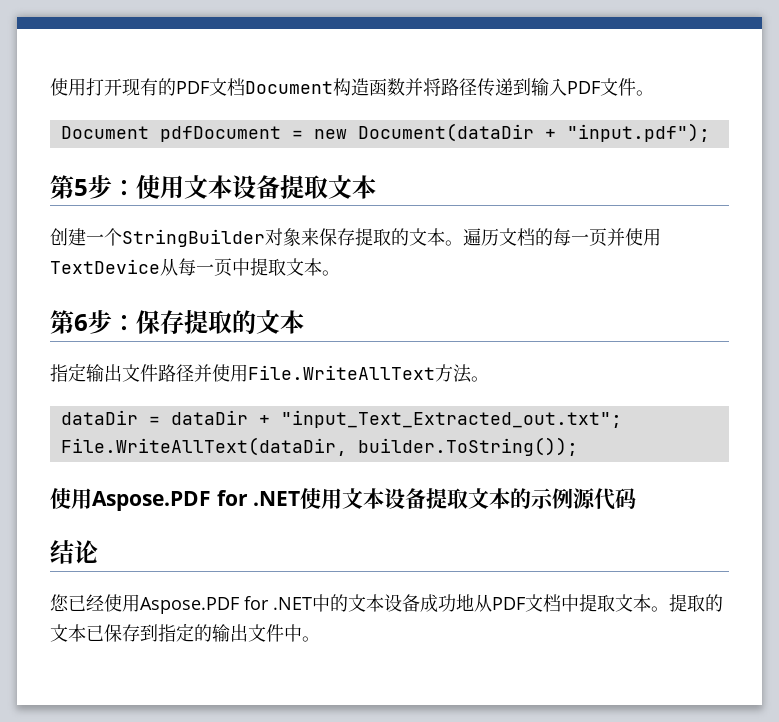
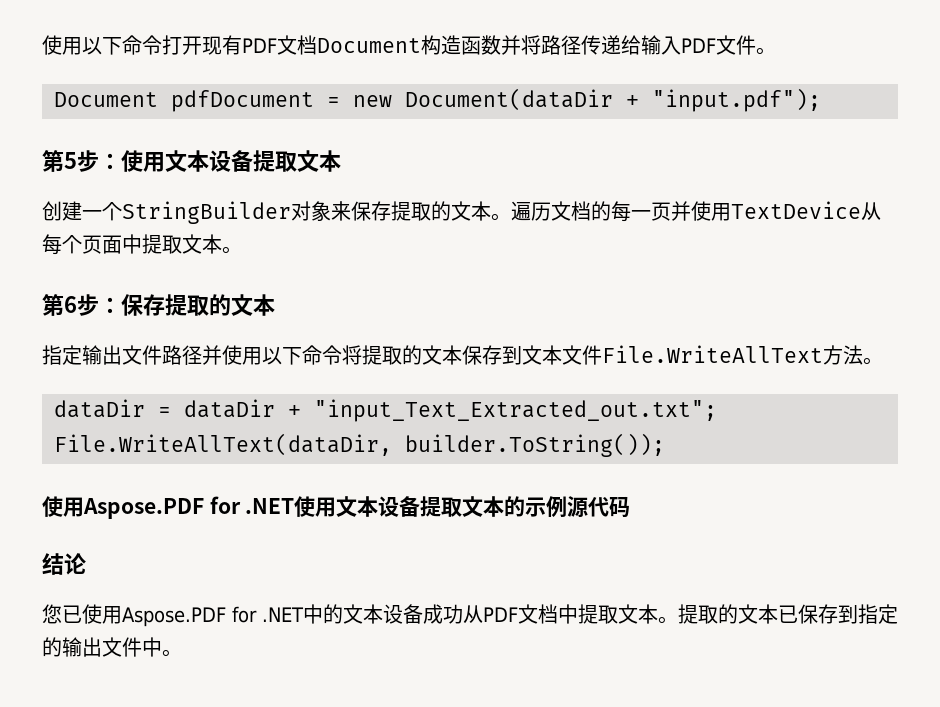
- 使用打开现有的PDF文档Document构造函数并将路径传递到输入PDF文件。
+ 使用以下命令打开现有PDF文档Document构造函数并将路径传递给输入PDF文件。
- 遍历文档的每一页并使用TextDevice从每一页中提取文本。
+ 遍历文档的每一页并使用TextDevice从每个页面中提取文本。
- 指定输出文件路径并使用File.WriteAllText方法。
+ 指定输出文件路径并使用以下命令将提取的文本保存到文本文件File.WriteAllText方法。
- 您已经使用Aspose.PDF for .NET中的文本设备成功地从PDF文档中提取文本。
+ 您已使用Aspose.PDF for .NET中的文本设备成功从PDF文档中提取文本。

